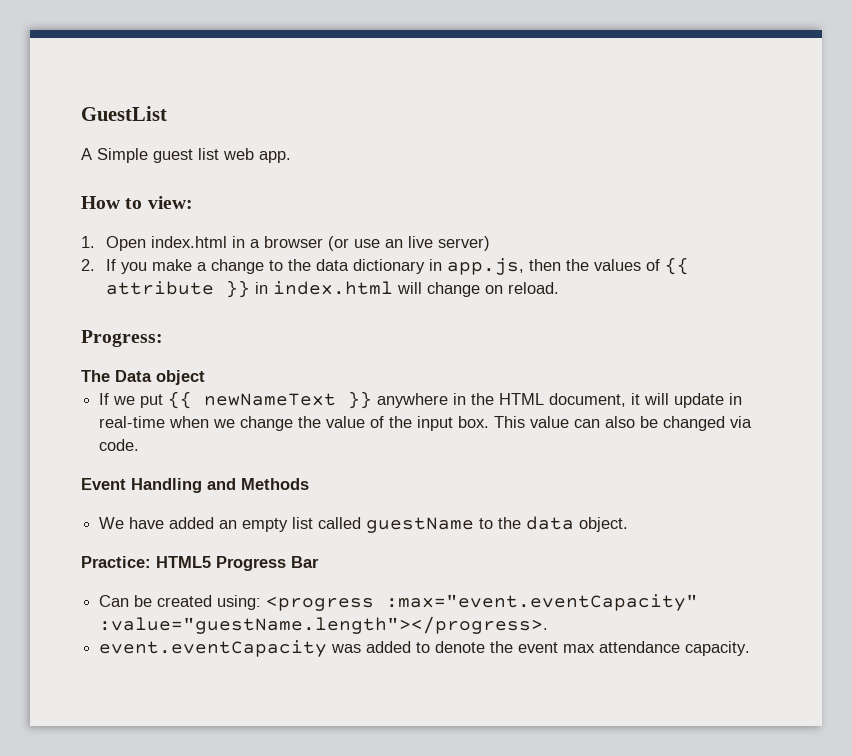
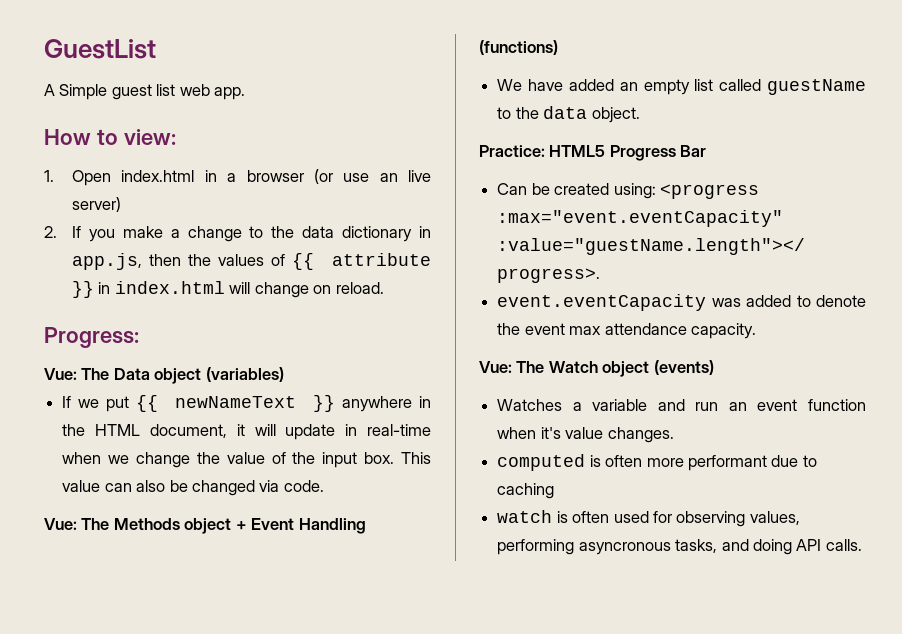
- The Data object
+ Vue: The Data object (variables)
- Event Handling and Methods
+ Vue: The Methods object + Event Handling (functions)
+ Vue: The Watch object (events)
+ Watches a variable and run an event function when it's value changes.
+ computed is often more performant due to caching
+ watch is often used for observing values, performing asyncronous tasks, and doing API calls.

